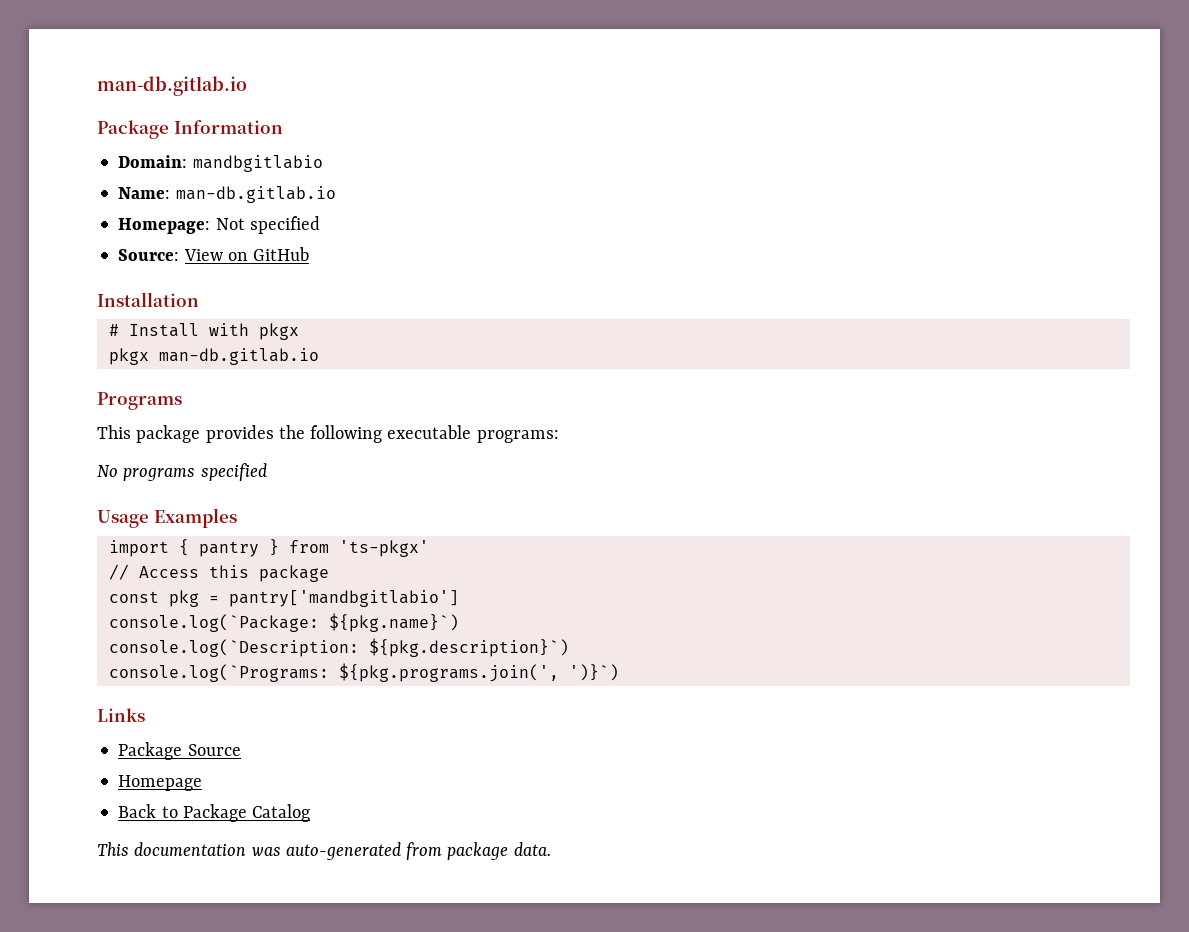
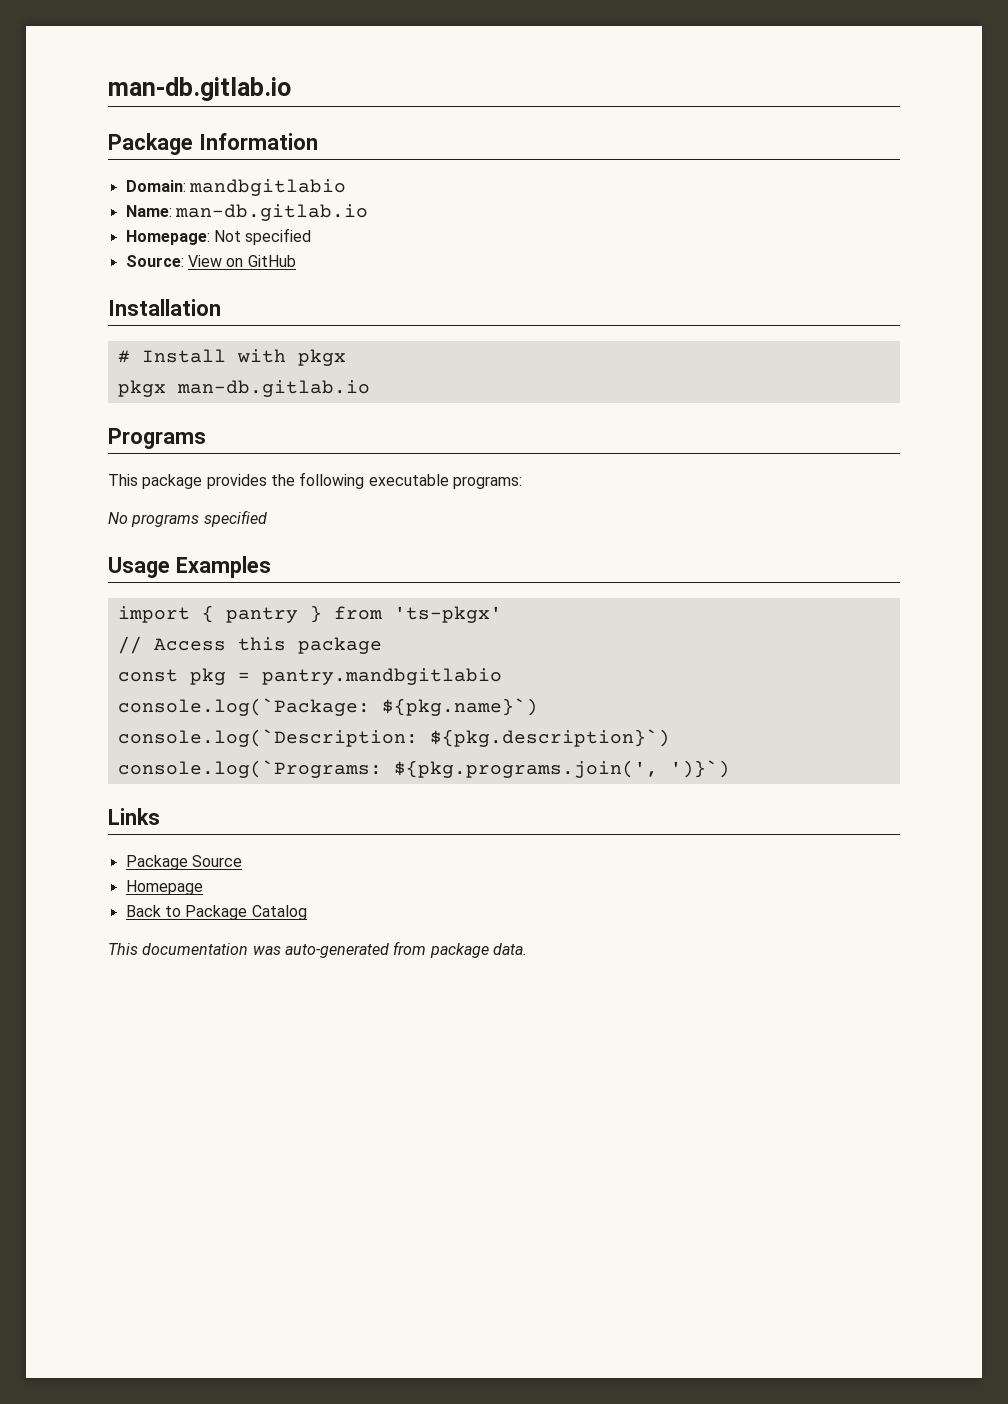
- const pkg = pantry['mandbgitlabio']
+ const pkg = pantry.mandbgitlabio

